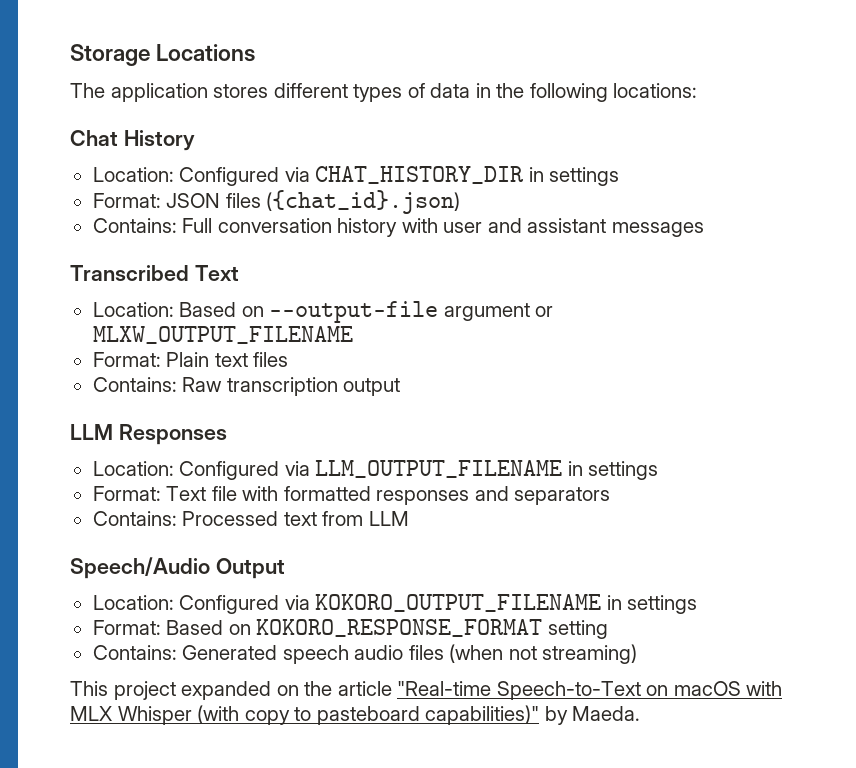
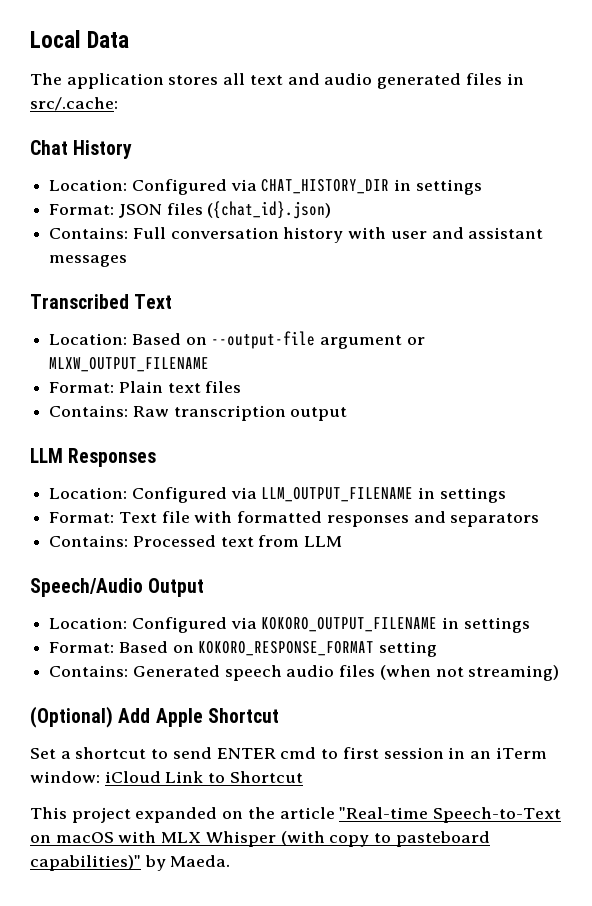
- Storage Locations
+ Local Data
- The application stores different types of data in the following locations:
+ The application stores all text and audio generated files in src/.cache:
+ (Optional) Add Apple Shortcut
+ Set a shortcut to send ENTER cmd to first session in an iTerm window: iCloud Link to Shortcut

